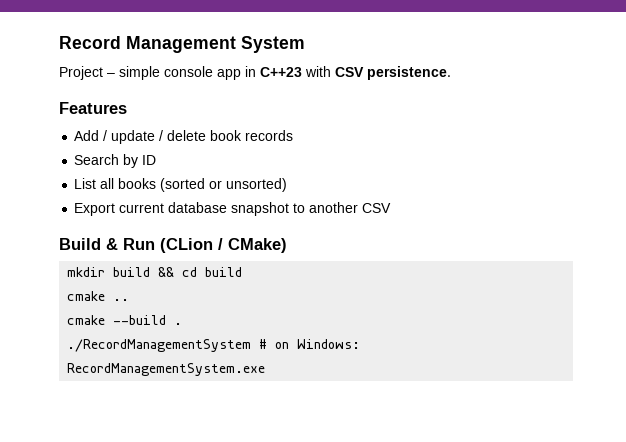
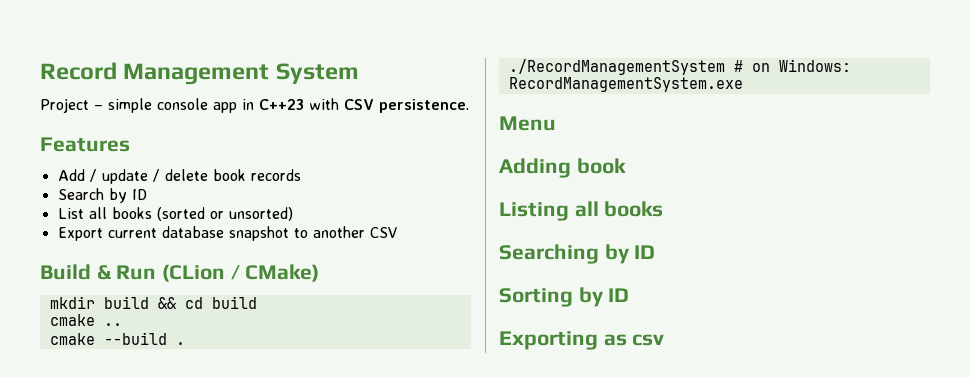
+ Menu
+ Adding book
+ Listing all books
+ Searching by ID
+ Sorting by ID
+ Exporting as csv

